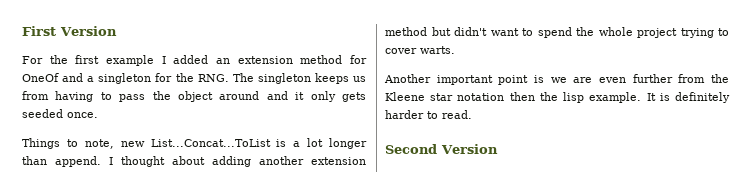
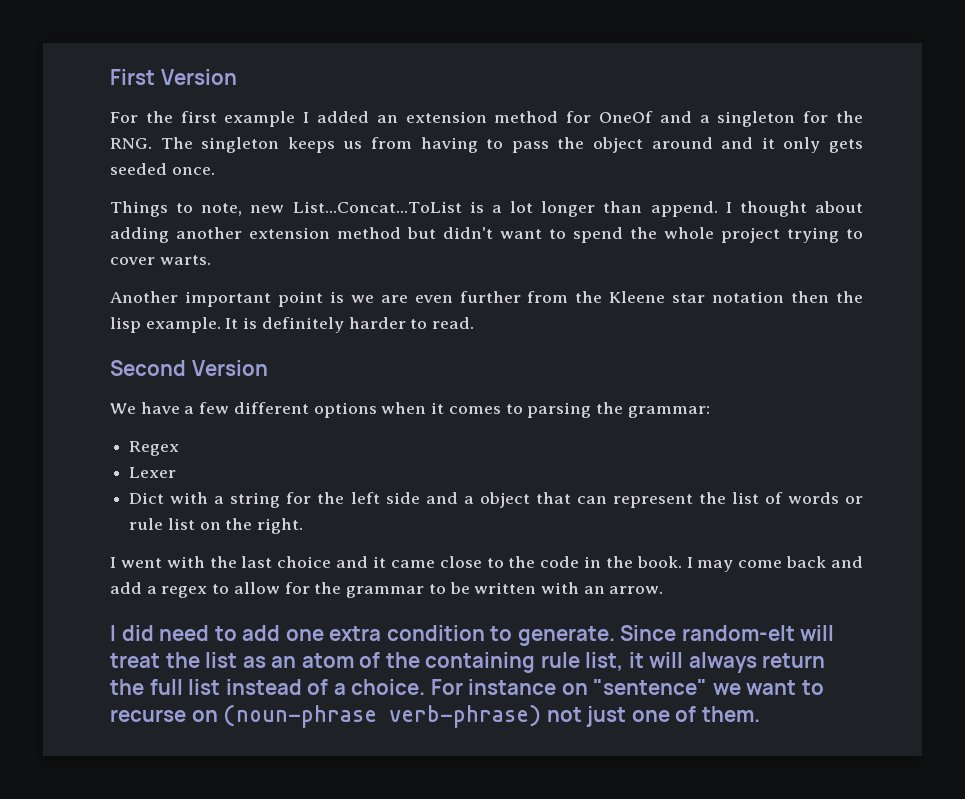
+ We have a few different options when it comes to parsing the grammar:
+ Regex
+ Lexer
+ Dict with a string for the left side and a object that can represent the list of words or rule list on the right.
+ I went with the last choice and it came close to the code in the book. I may come back and add a regex to allow for the grammar to be written with an arrow.
+ I did need to add one extra condition to generate. Since random-elt will treat the list as an atom of the containing rule list, it will always return the full list instead of a choice. For instance on "sentence" we want to recurse on (noun-phrase verb-phrase) not just one of them.

